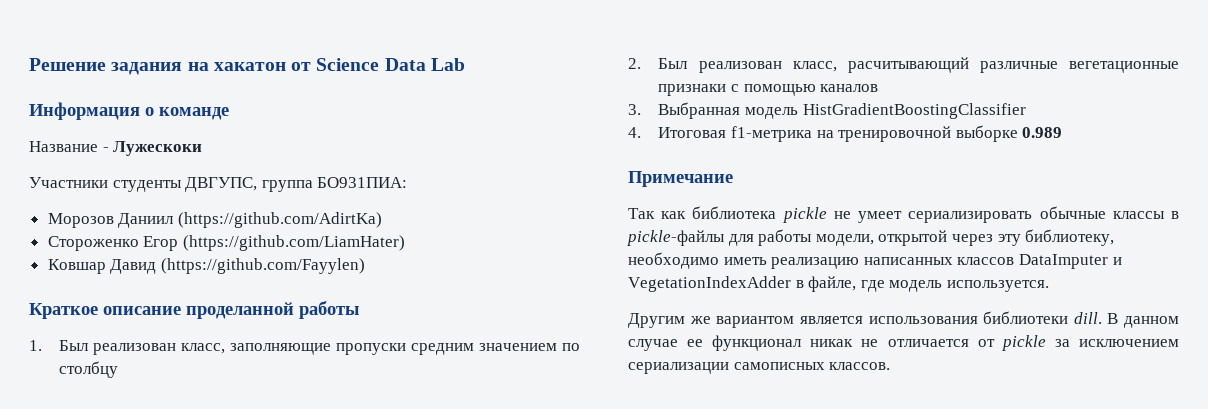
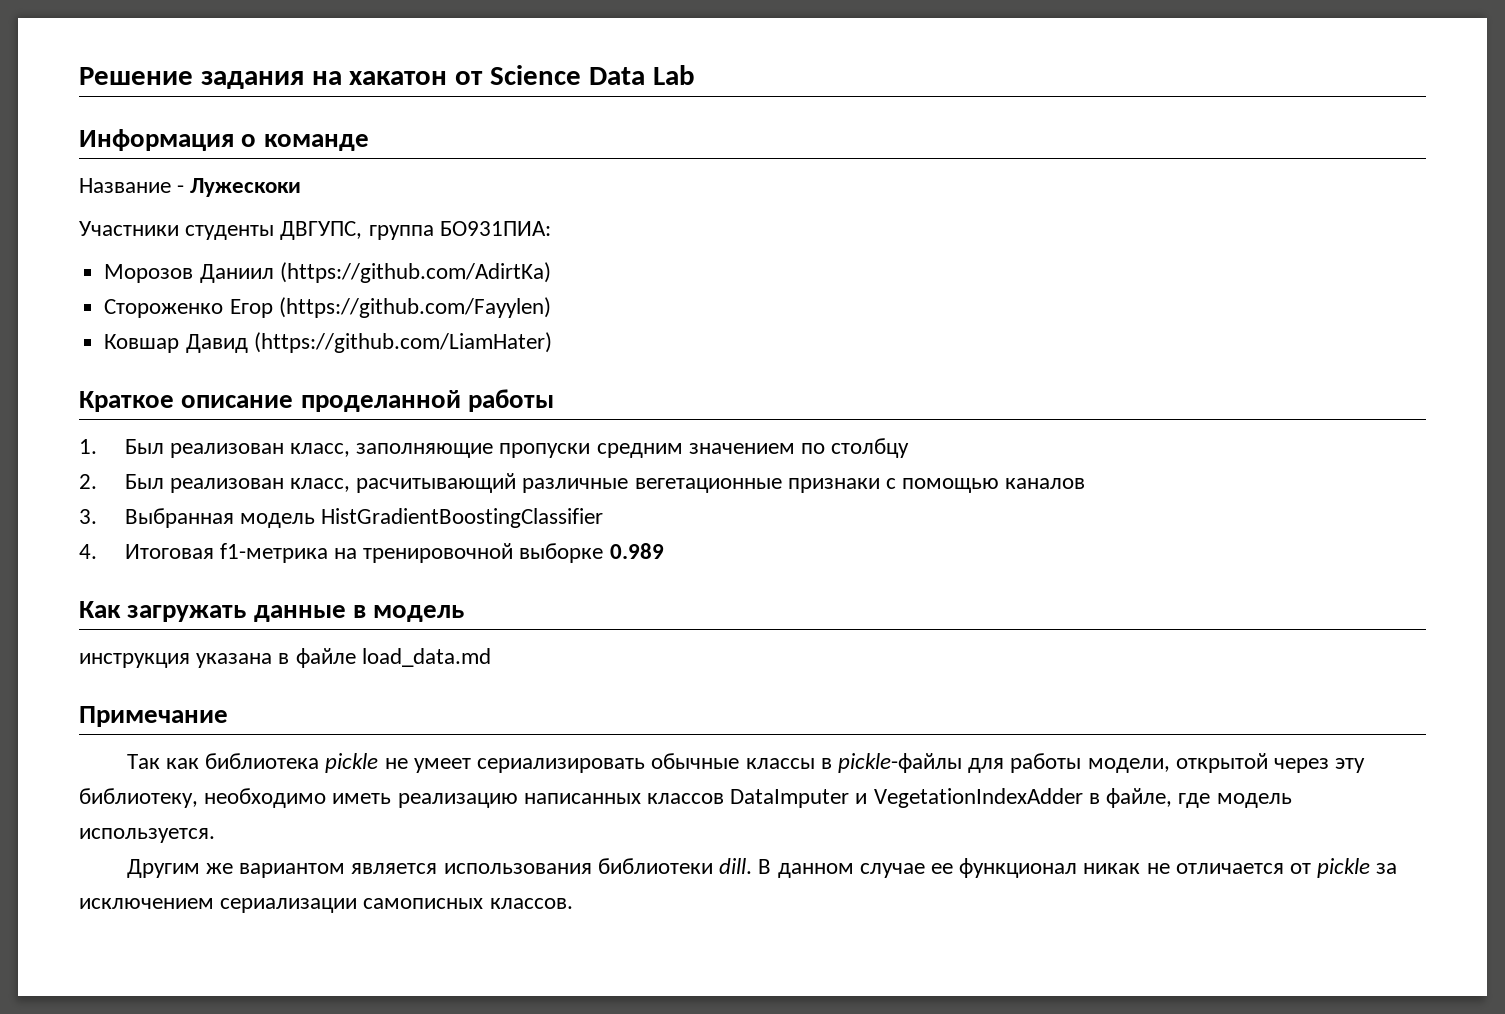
- Стороженко Егор (https://github.com/LiamHater)
+ Стороженко Егор (https://github.com/Fayylen)
- Ковшар Давид (https://github.com/Fayylen)
+ Ковшар Давид (https://github.com/LiamHater)
+ Как загружать данные в модель
+ инструкция указана в файле load_data.md

